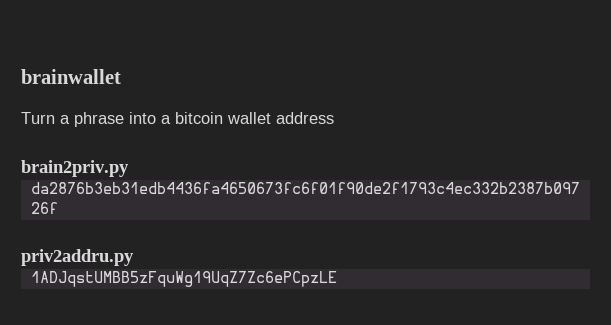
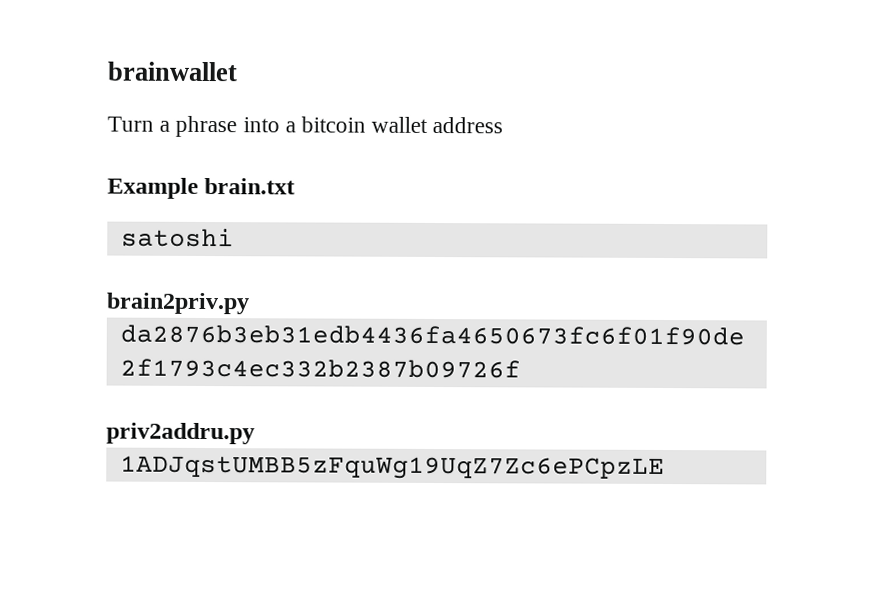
+ Example brain.txt
+ satoshi

